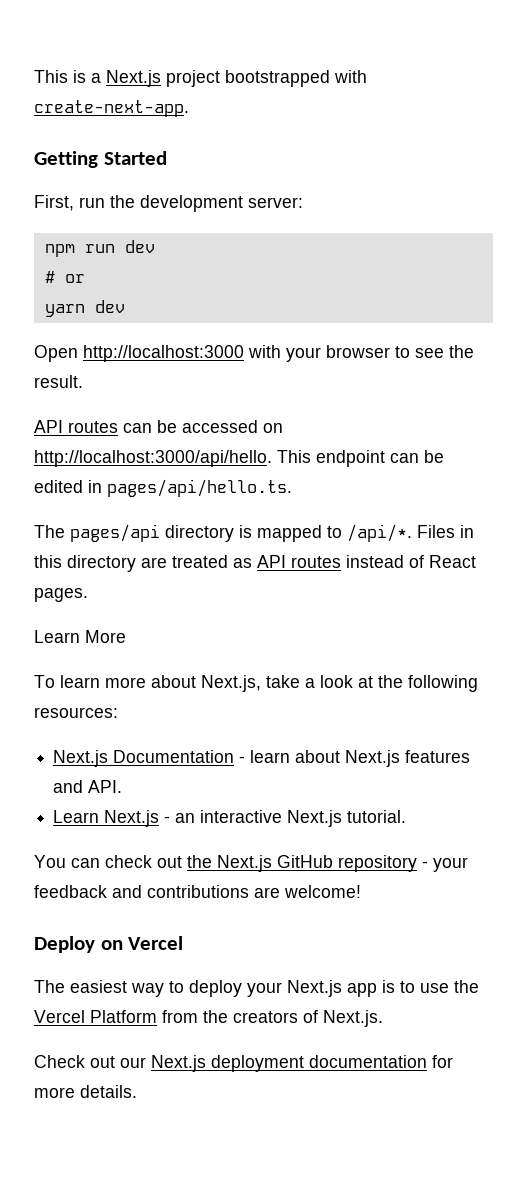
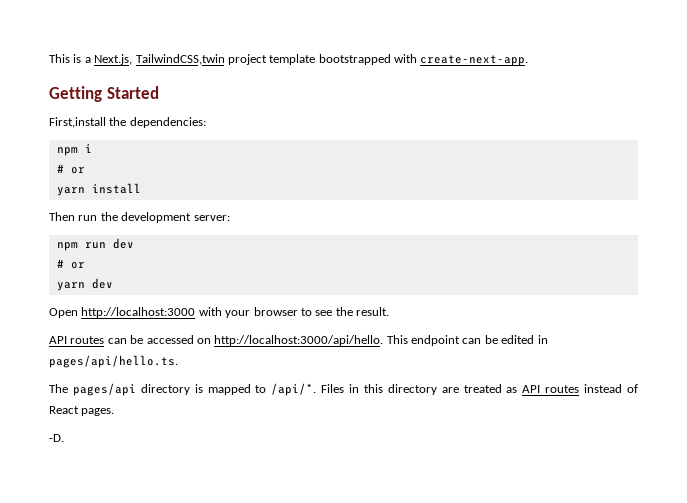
- This is a Next.js project bootstrapped with create-next-app.
+ This is a Next.js, TailwindCSS,twin project template bootstrapped with create-next-app.
- First, run the development server:
+ First,install the dependencies:
+ npm i
+ # or
+ yarn install
+ Then run the development server:
- Learn More
- To learn more about Next.js, take a look at the following resources:
- Next.js Documentation - learn about Next.js features and API.
- Learn Next.js - an interactive Next.js tutorial.
- You can check out the Next.js GitHub repository - your feedback and contributions are welcome!
- Deploy on Vercel
- The easiest way to deploy your Next.js app is to use the Vercel Platform from the creators of Next.js.
- Check out our Next.js deployment documentation for more details.
+ -D.

